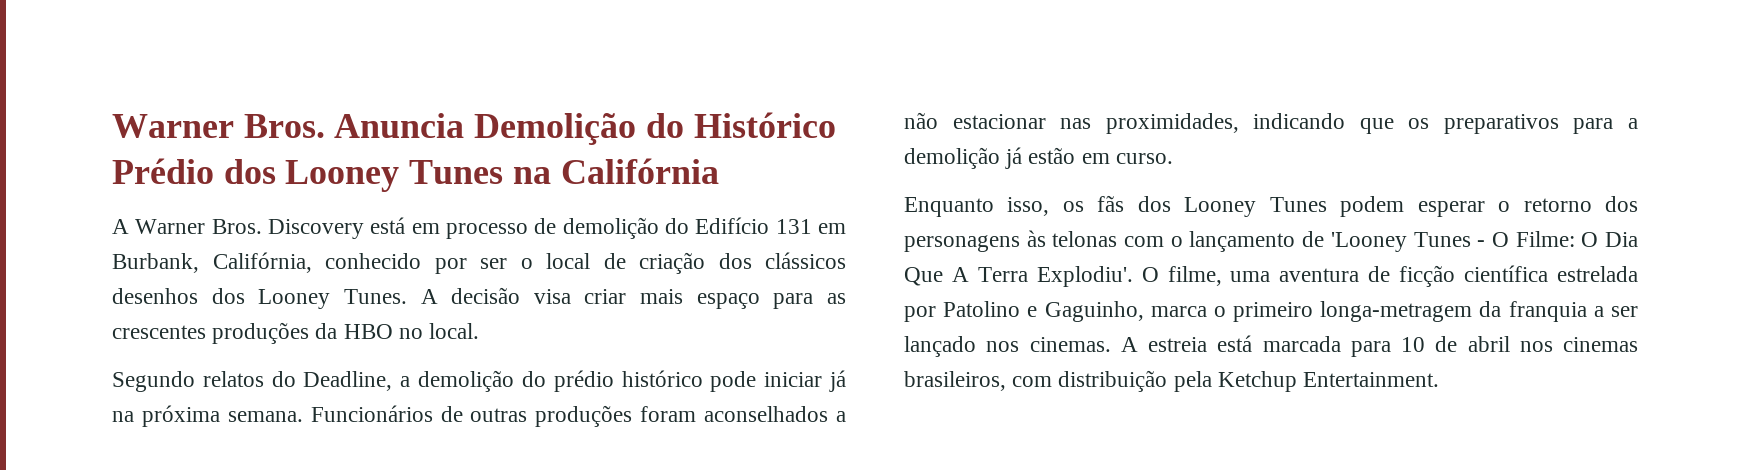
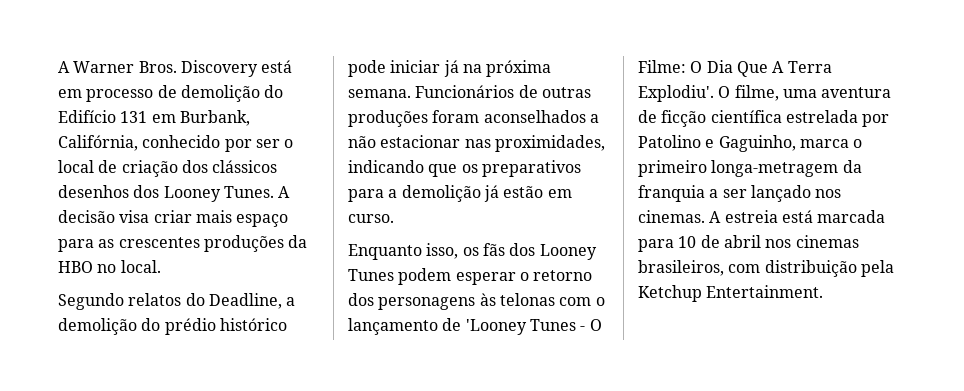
- Warner Bros. Anuncia Demolição do Histórico Prédio dos Looney Tunes na Califórnia

